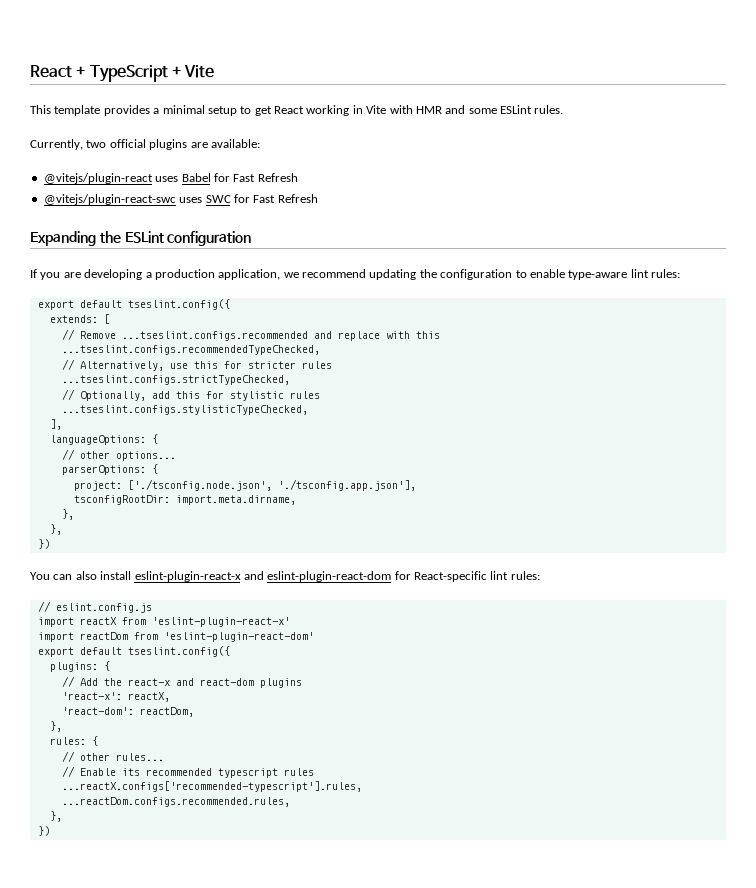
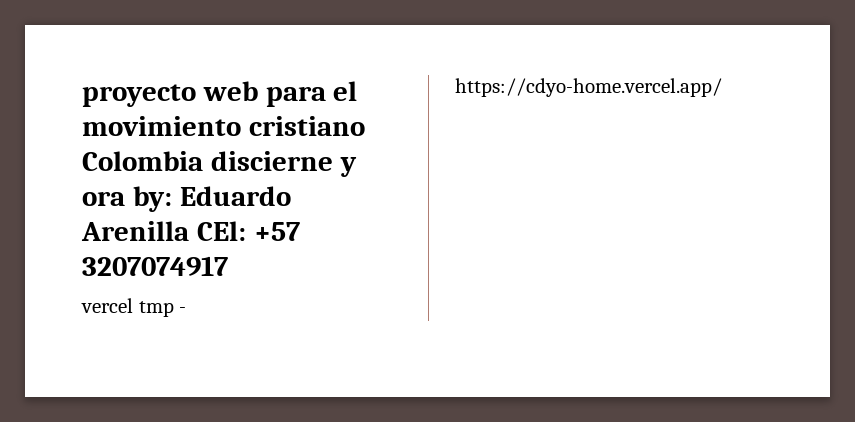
- React + TypeScript + Vite
- This template provides a minimal setup to get React working in Vite with HMR and some ESLint rules.
- Currently, two official plugins are available:
- @vitejs/plugin-react uses Babel for Fast Refresh
- @vitejs/plugin-react-swc uses SWC for Fast Refresh
- Expanding the ESLint configuration
- If you are developing a production application, we recommend updating the configuration to enable type-aware lint rules:
- export default tseslint.config({
- extends: [
- // Remove ...tseslint.configs.recommended and replace with this
- ...tseslint.configs.recommendedTypeChecked,
- // Alternatively, use this for stricter rules
- ...tseslint.configs.strictTypeChecked,
- // Optionally, add this for stylistic rules
- ...tseslint.configs.stylisticTypeChecked,
- ],
- languageOptions: {
- // other options...
- parserOptions: {
- project: ['./tsconfig.node.json', './tsconfig.app.json'],
- tsconfigRootDir: import.meta.dirname,
- },
- },
- })
- You can also install eslint-plugin-react-x and eslint-plugin-react-dom for React-specific lint rules:
- // eslint.config.js
- import reactX from 'eslint-plugin-react-x'
- import reactDom from 'eslint-plugin-react-dom'
- export default tseslint.config({
- plugins: {
- // Add the react-x and react-dom plugins
- 'react-x': reactX,
- 'react-dom': reactDom,
- },
- rules: {
- // other rules...
- // Enable its recommended typescript rules
- ...reactX.configs['recommended-typescript'].rules,
- ...reactDom.configs.recommended.rules,
- },
- })
+ proyecto web para el movimiento cristiano Colombia discierne y ora by: Eduardo Arenilla CEl: +57 3207074917
+ vercel tmp - https://cdyo-home.vercel.app/

